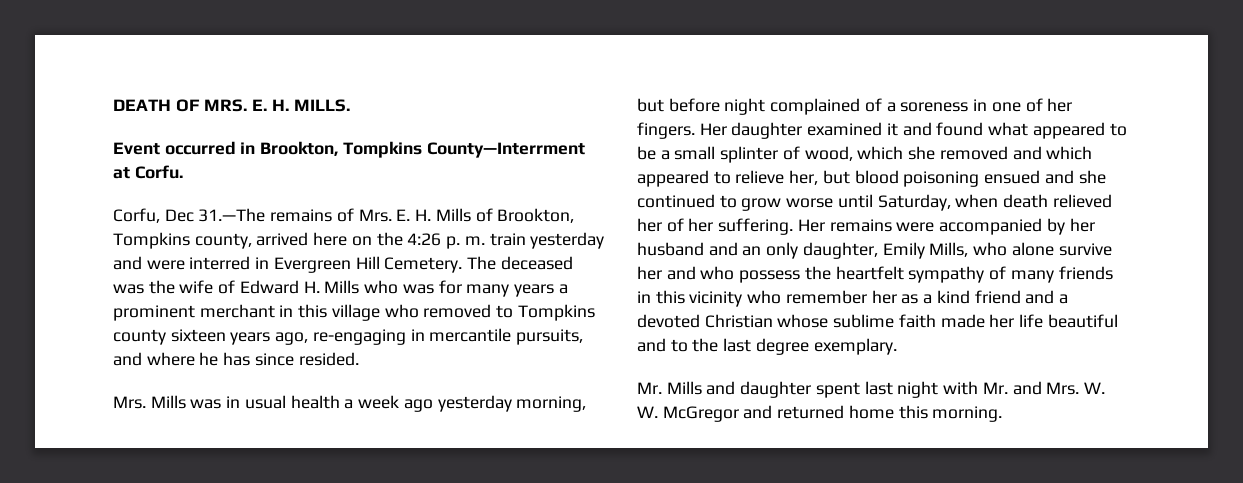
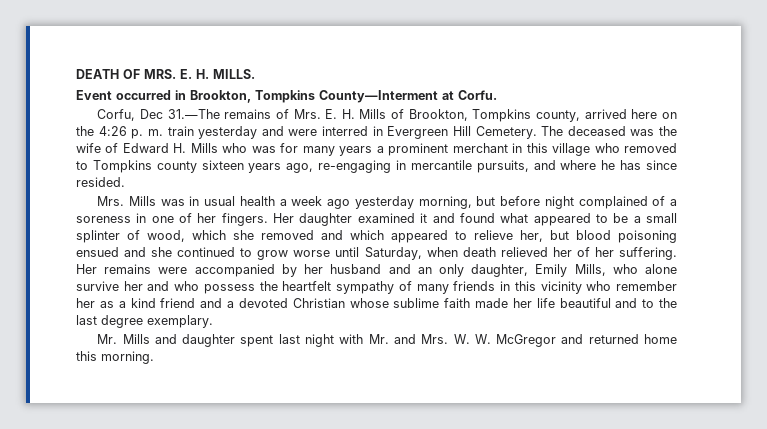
- Event occurred in Brookton, Tompkins County—Interrment at Corfu.
+ Event occurred in Brookton, Tompkins County—Interment at Corfu.

